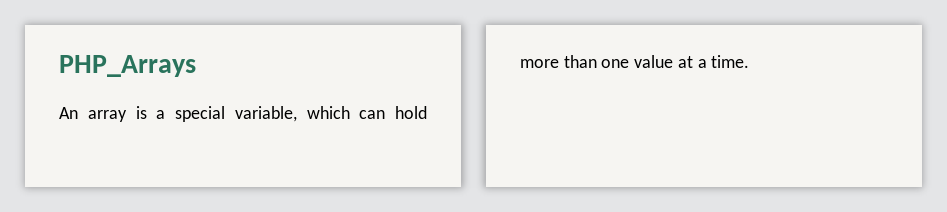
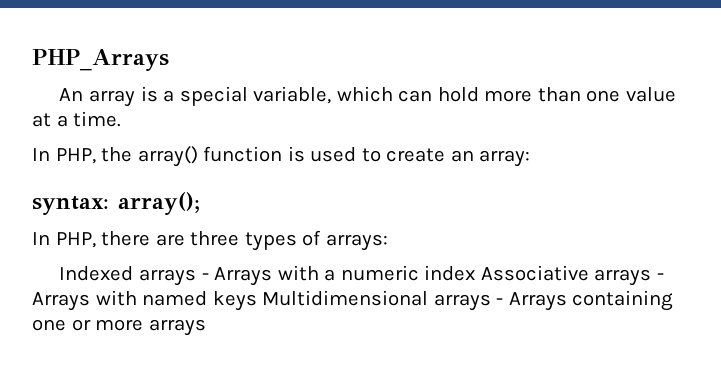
+ In PHP, the array() function is used to create an array:
+ syntax: array();
+ In PHP, there are three types of arrays:
+ Indexed arrays - Arrays with a numeric index Associative arrays - Arrays with named keys Multidimensional arrays - Arrays containing one or more arrays

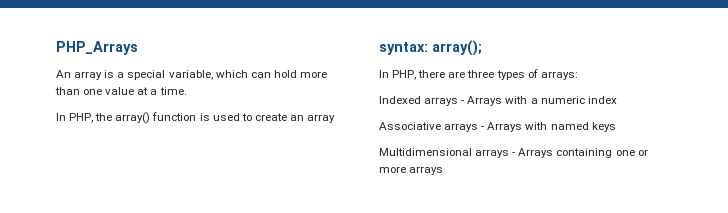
- In PHP, the array() function is used to create an array:
+ In PHP, the array() function is used to create an array
- Indexed arrays - Arrays with a numeric index Associative arrays - Arrays with named keys Multidimensional arrays - Arrays containing one or more arrays
+ Indexed arrays - Arrays with a numeric index
+ Associative arrays - Arrays with named keys
+ Multidimensional arrays - Arrays containing one or more arrays

